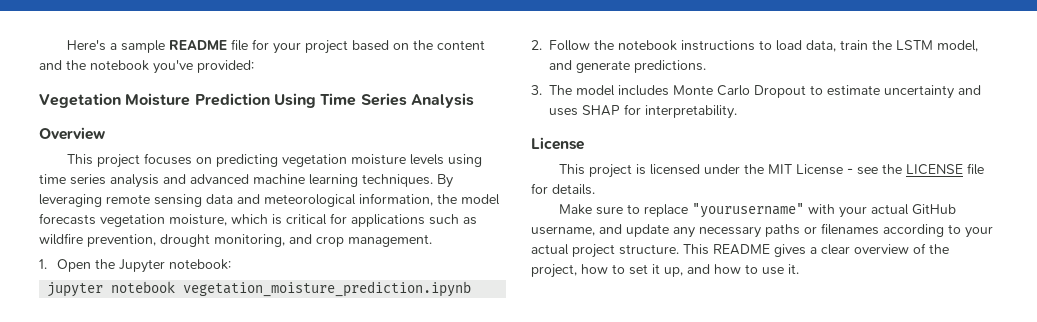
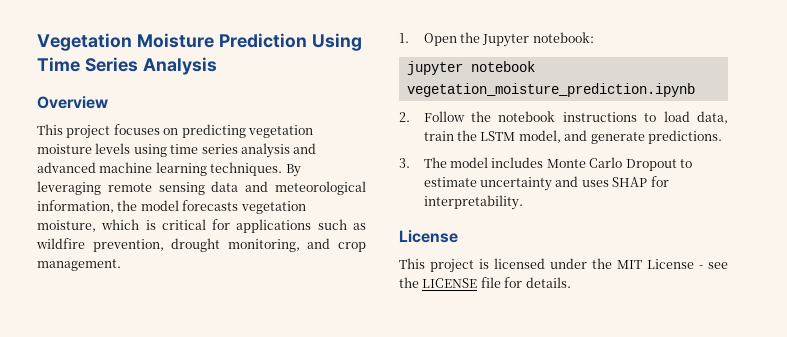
- Here's a sample README file for your project based on the content and the notebook you've provided:
- Make sure to replace "yourusername" with your actual GitHub username, and update any necessary paths or filenames according to your actual project structure. This README gives a clear overview of the project, how to set it up, and how to use it.

